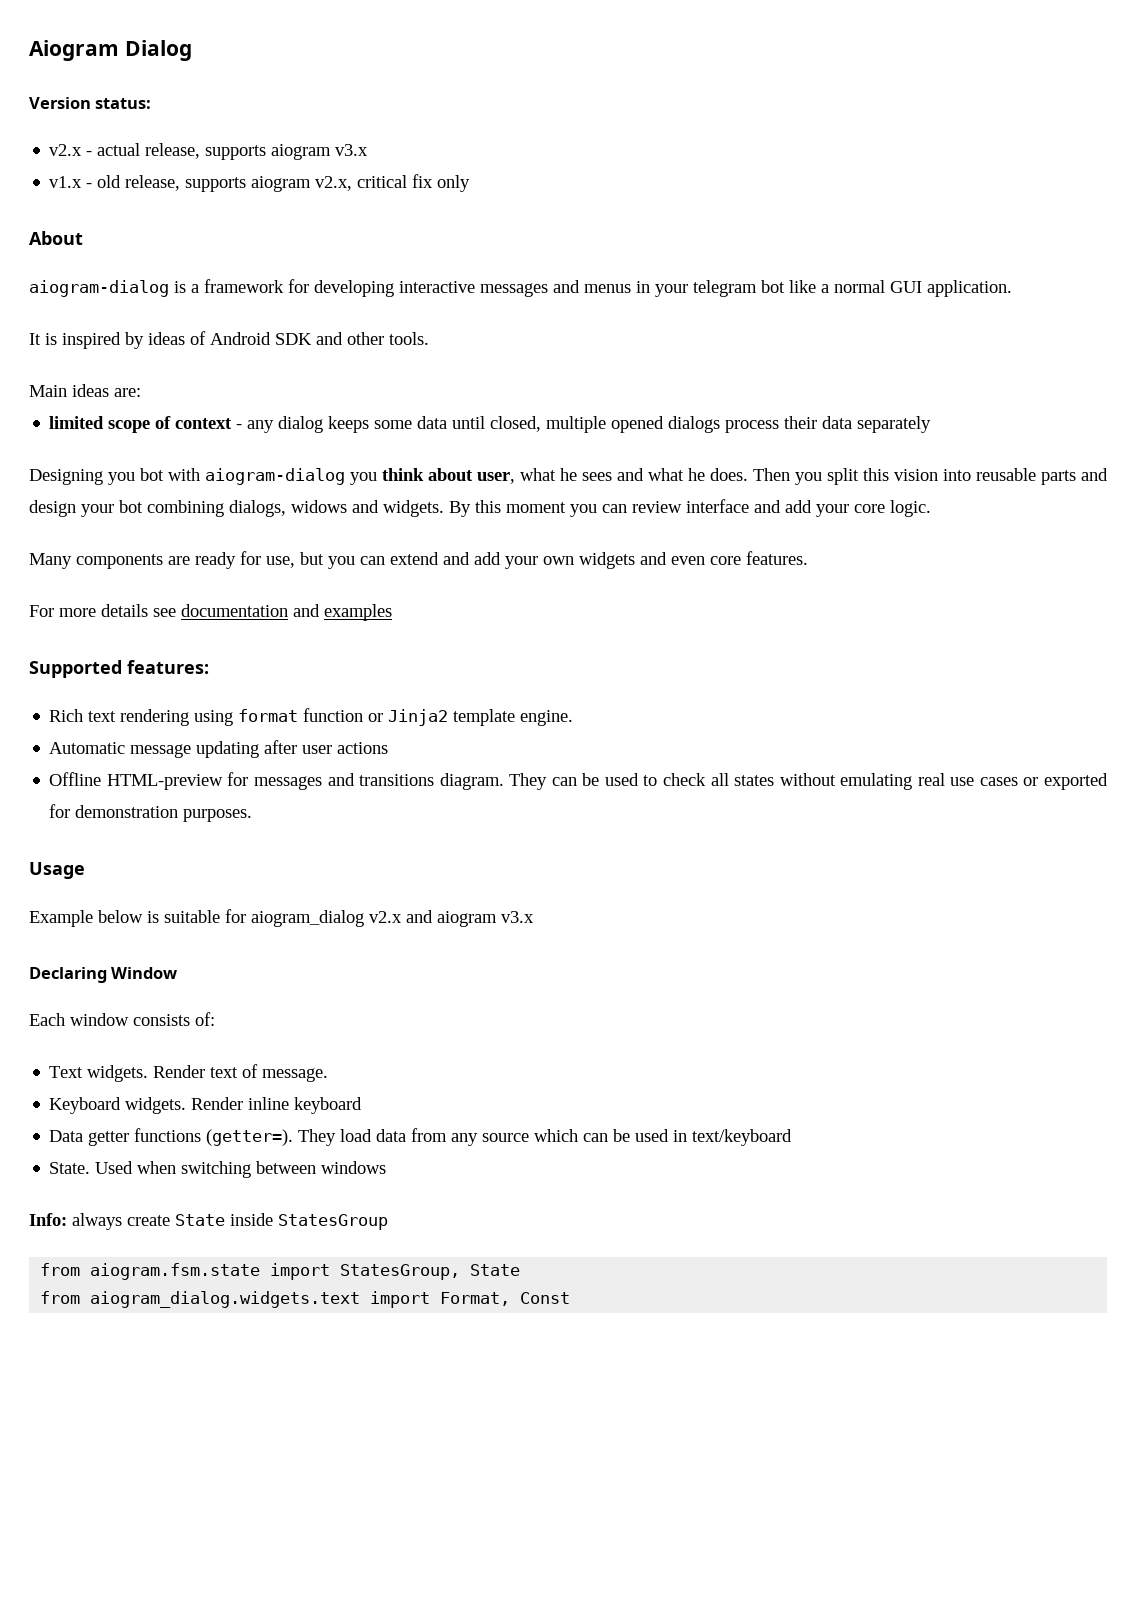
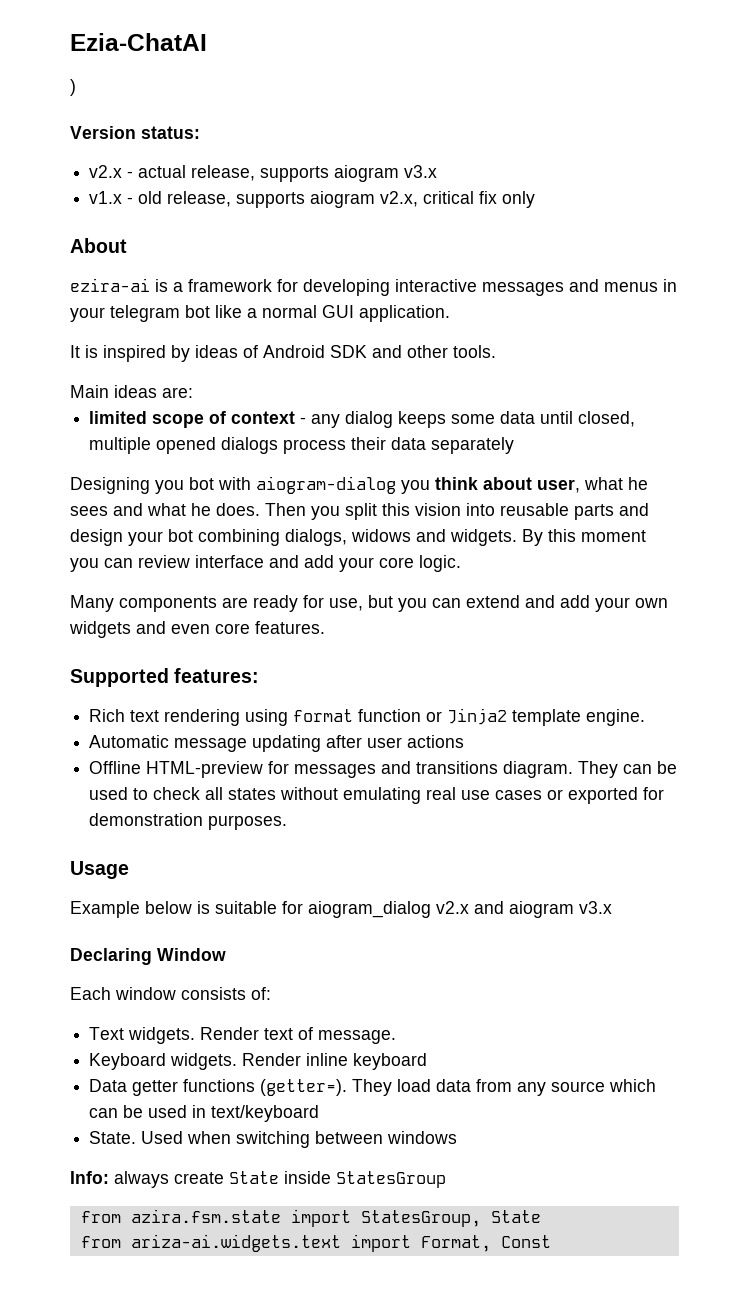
- Aiogram Dialog
+ Ezia-ChatAI
+ )
- aiogram-dialog is a framework for developing interactive messages and menus in your telegram bot like a normal GUI application.
+ ezira-ai is a framework for developing interactive messages and menus in your telegram bot like a normal GUI application.
- For more details see documentation and examples
- from aiogram.fsm.state import StatesGroup, State
+ from azira.fsm.state import StatesGroup, State
- from aiogram_dialog.widgets.text import Format, Const
+ from ariza-ai.widgets.text import Format, Const

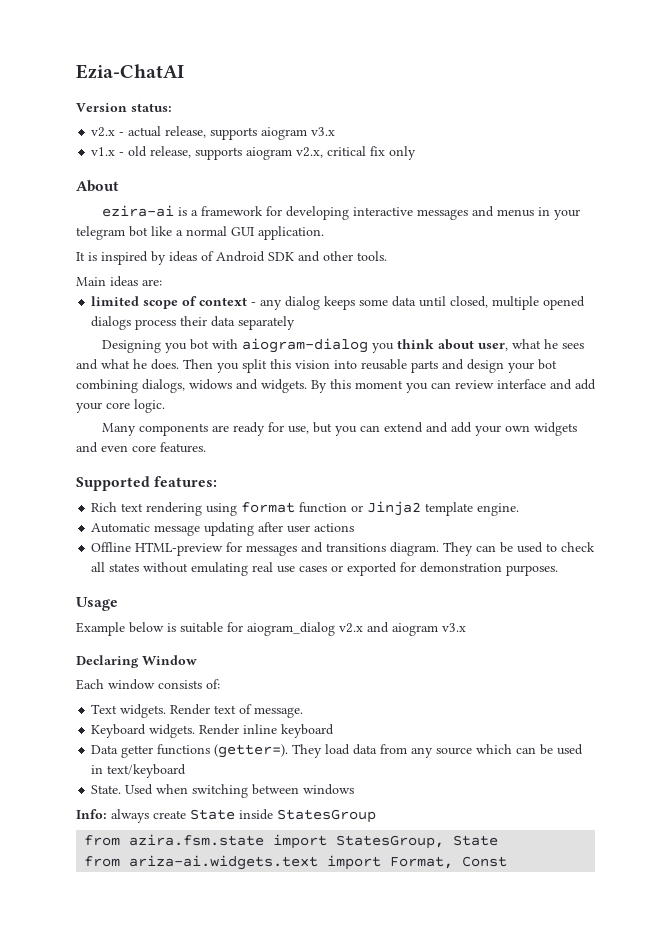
- )

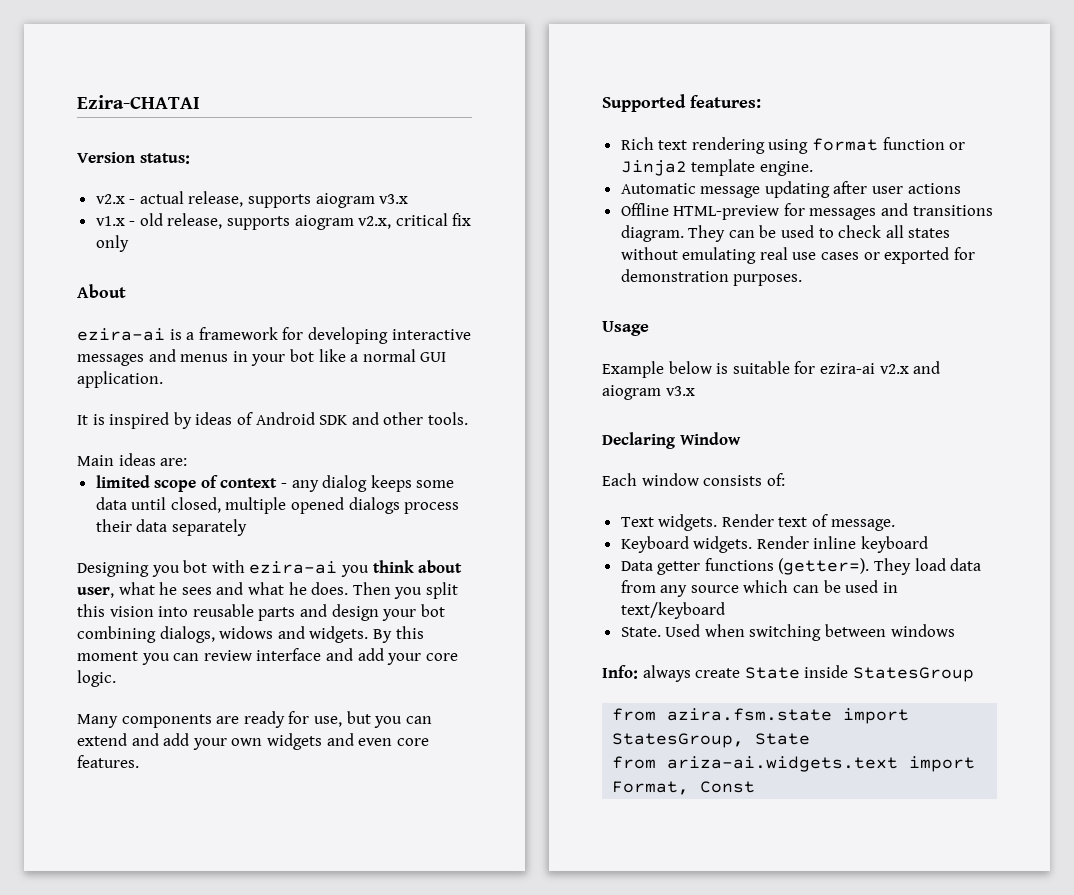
- Ezia-ChatAI
+ Ezira-CHATAI
- ezira-ai is a framework for developing interactive messages and menus in your telegram bot like a normal GUI application.
+ ezira-ai is a framework for developing interactive messages and menus in your bot like a normal GUI application.
- Designing you bot with aiogram-dialog you think about user, what he sees and what he does.
+ Designing you bot with ezira-ai you think about user, what he sees and what he does.
- Example below is suitable for aiogram_dialog v2.x and aiogram v3.x
+ Example below is suitable for ezira-ai v2.x and aiogram v3.x

